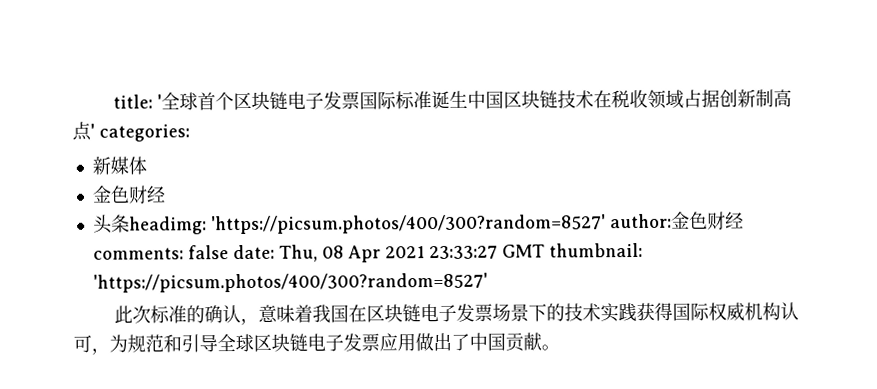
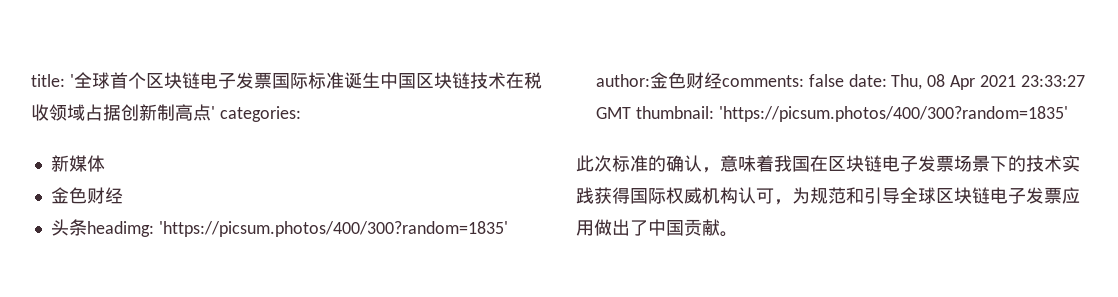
- 头条headimg: 'https://picsum.photos/400/300?random=8527' author:金色财经comments: false date: Thu, 08 Apr 2021 23:33:27 GMT thumbnail: 'https://picsum.photos/400/300?random=8527'
+ 头条headimg: 'https://picsum.photos/400/300?random=1835' author:金色财经comments: false date: Thu, 08 Apr 2021 23:33:27 GMT thumbnail: 'https://picsum.photos/400/300?random=1835'

